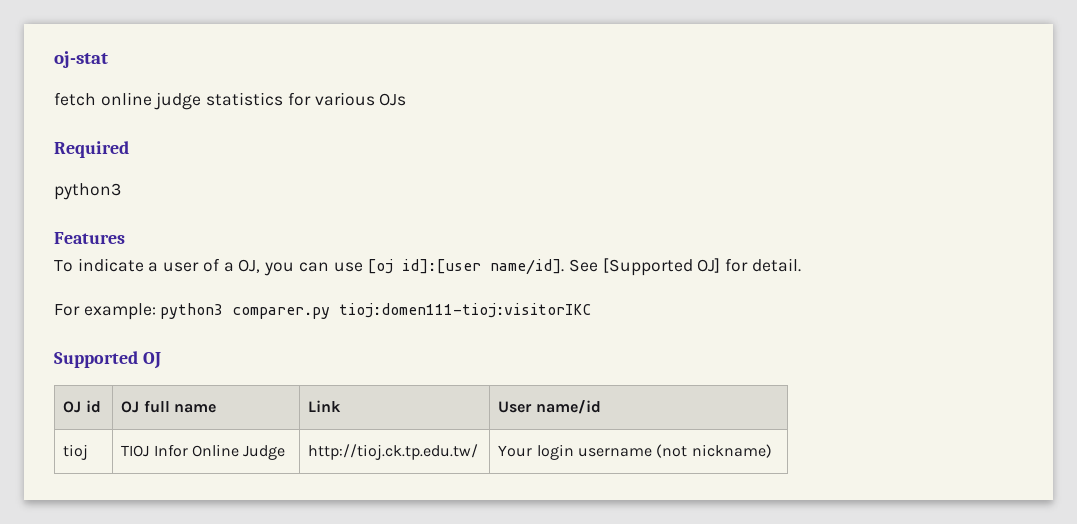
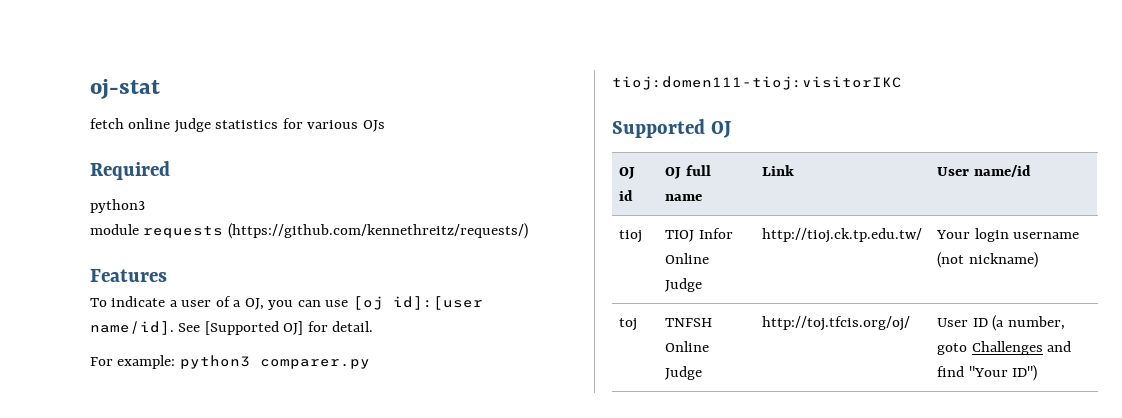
+ module requests (https://github.com/kennethreitz/requests/)
+ toj | TNFSH Online Judge | http://toj.tfcis.org/oj/ | User ID (a number, goto Challenges and find "Your ID")

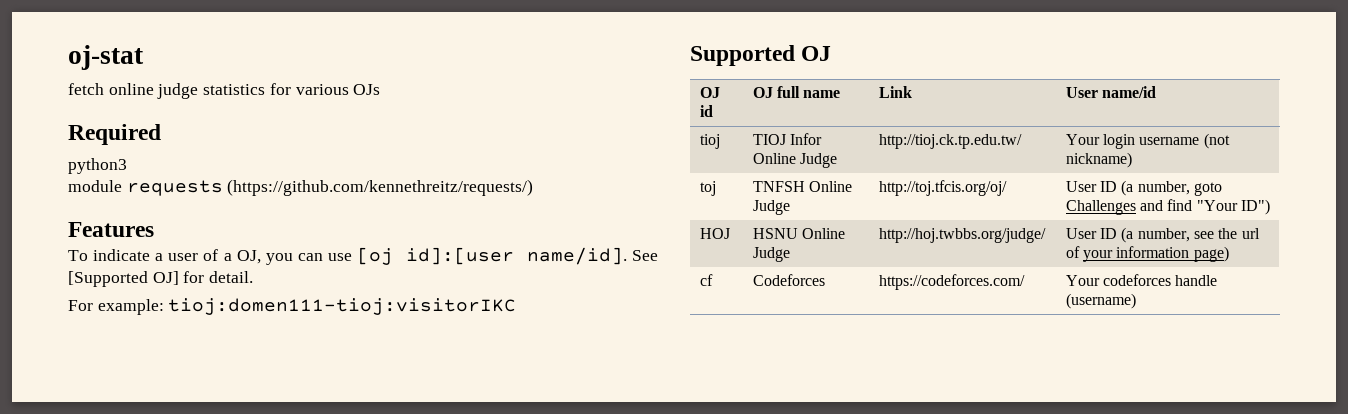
- For example: python3 comparer.py tioj:domen111-tioj:visitorIKC
+ For example: tioj:domen111-tioj:visitorIKC
+ HOJ | HSNU Online Judge | http://hoj.twbbs.org/judge/ | User ID (a number, see the url of your information page)
+ cf | Codeforces | https://codeforces.com/ | Your codeforces handle (username)

